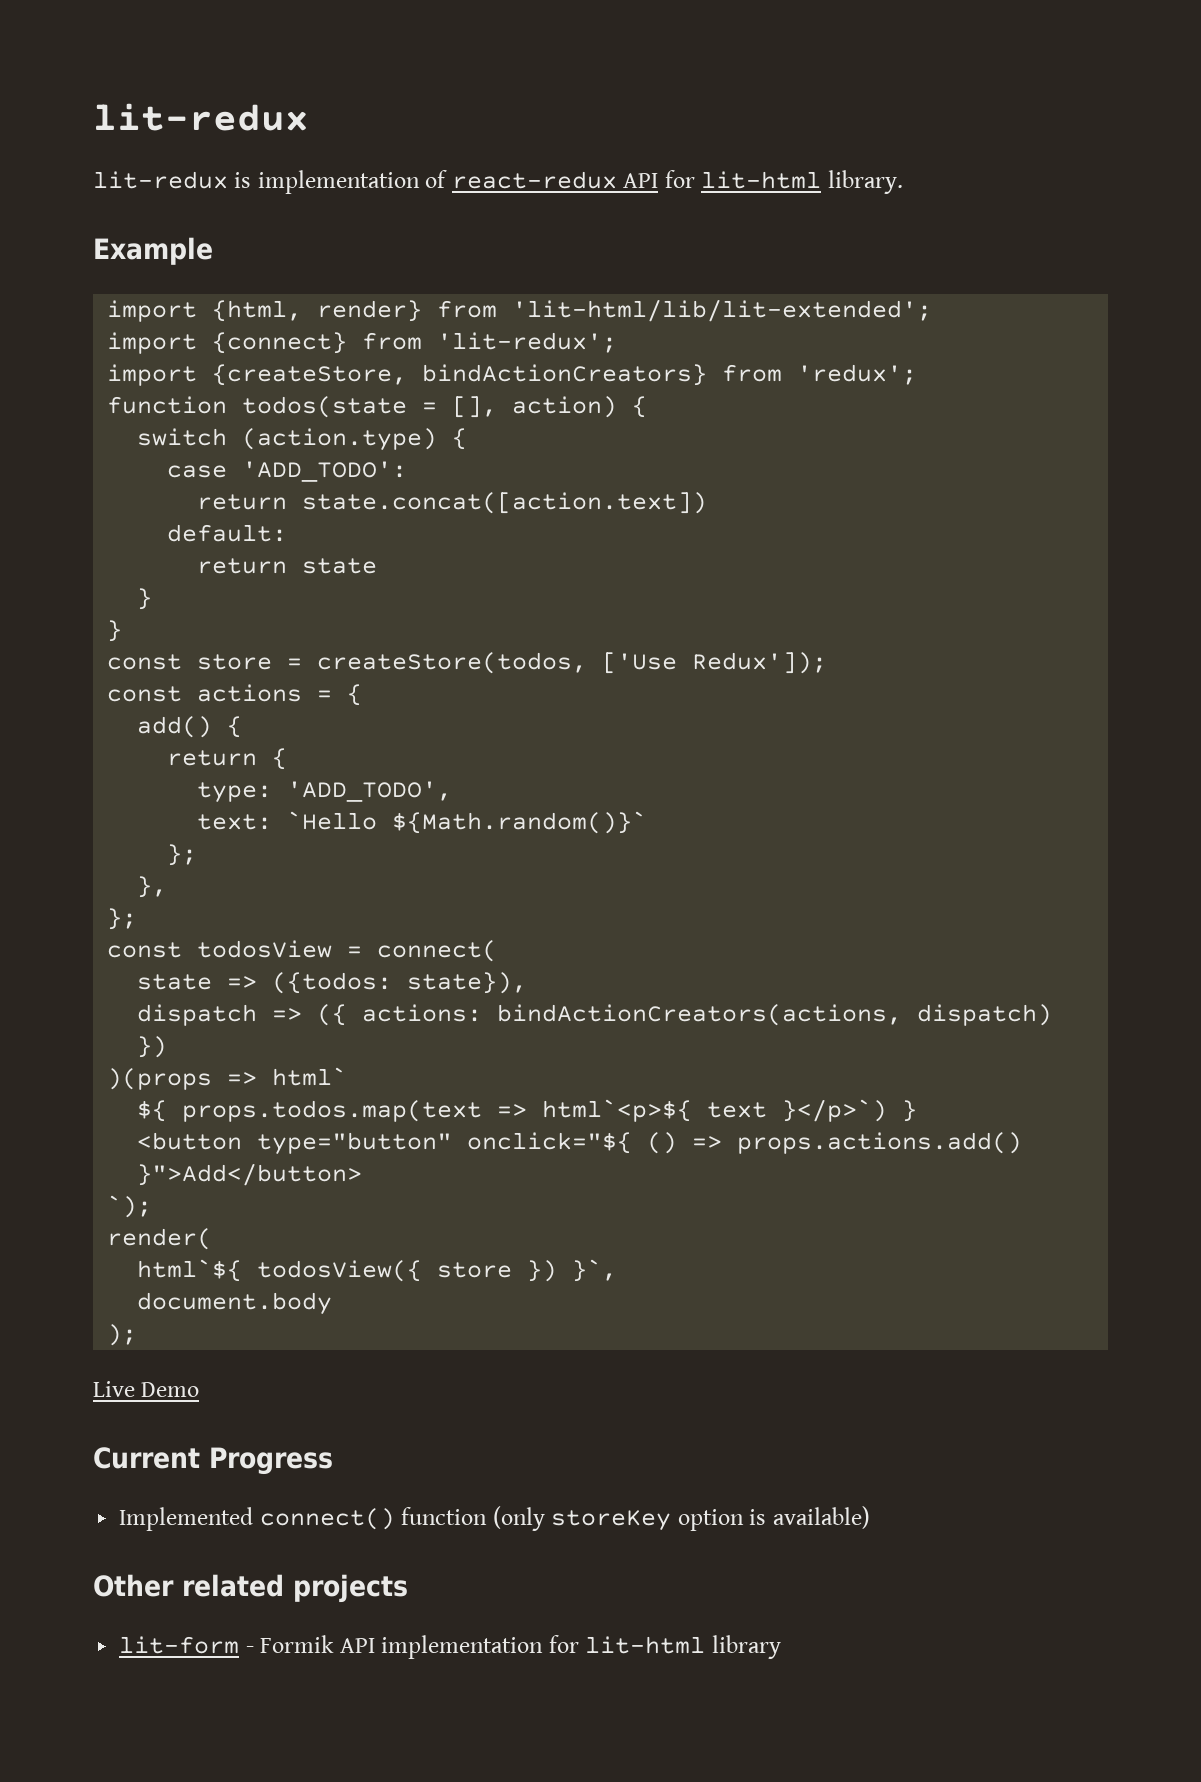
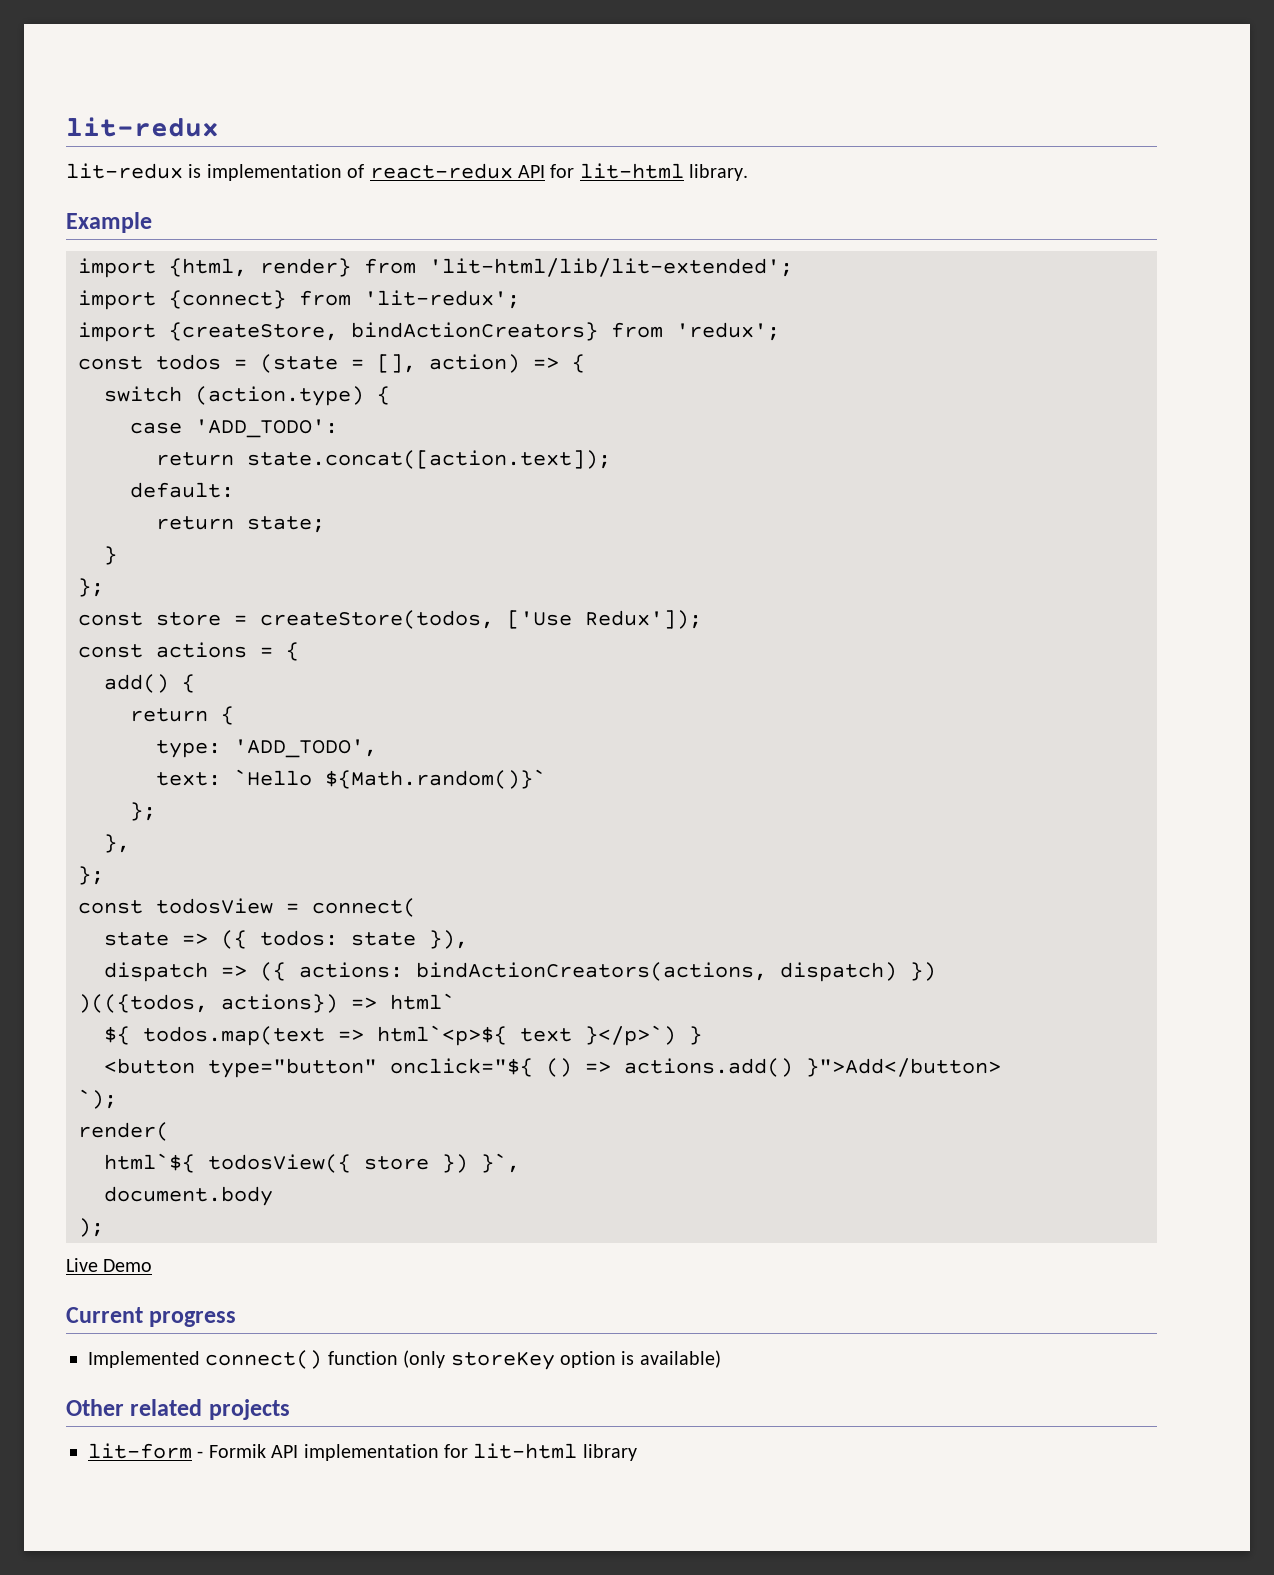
- function todos(state = [], action) {
+ const todos = (state = [], action) => {
- return state.concat([action.text])
+ return state.concat([action.text]);
- return state
+ return state;
  }
- }
+ };
- state => ({todos: state}),
+ state => ({ todos: state }),
- )(props => html`
+ )(({todos, actions}) => html`
- ${ props.todos.map(text => html`<p>${ text }</p>`) }
+ ${ todos.map(text => html`<p>${ text }</p>`) }
- <button type="button" onclick="${ () => props.actions.add() }">Add</button>
+ <button type="button" onclick="${ () => actions.add() }">Add</button>
- Current Progress
+ Current progress

